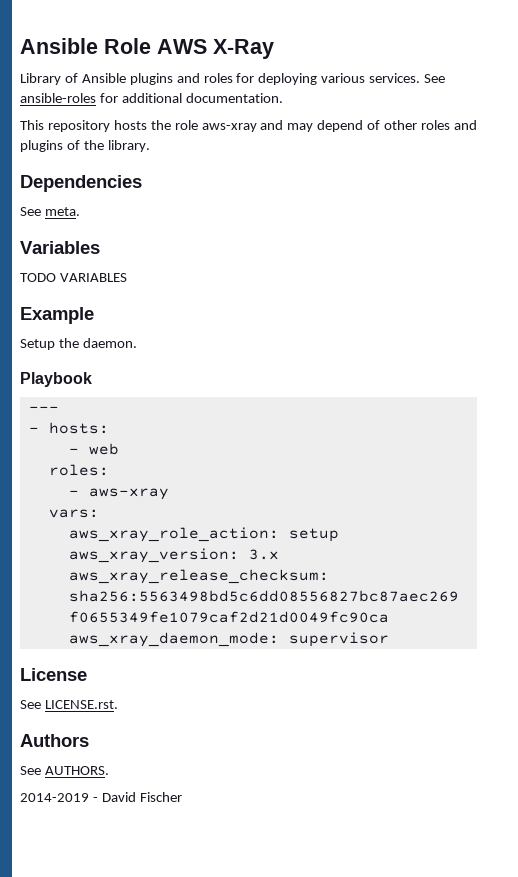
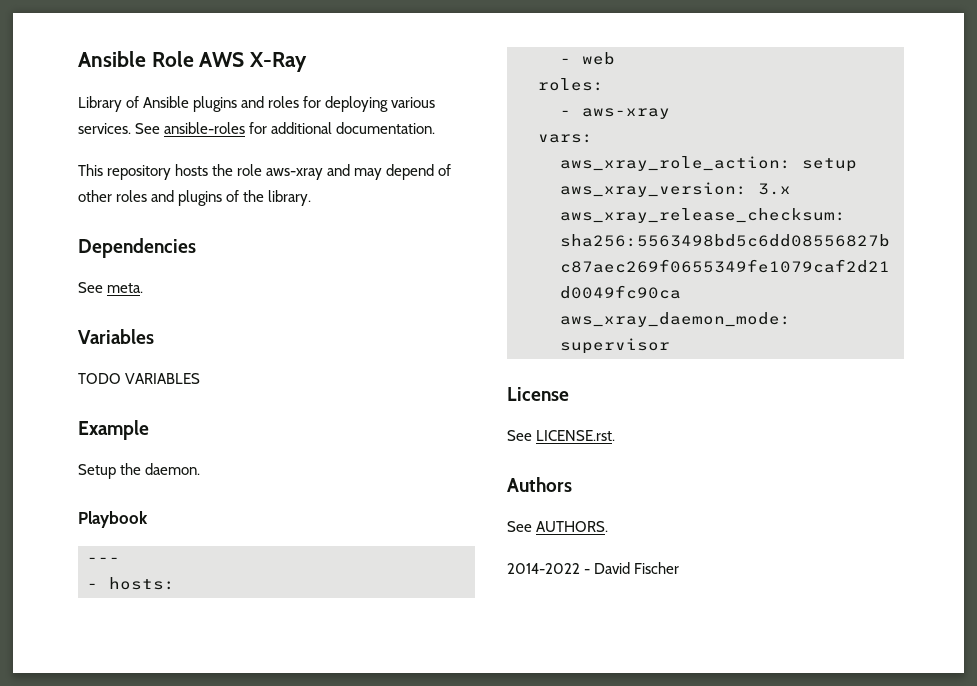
- 2014-2019 - David Fischer
+ 2014-2022 - David Fischer

